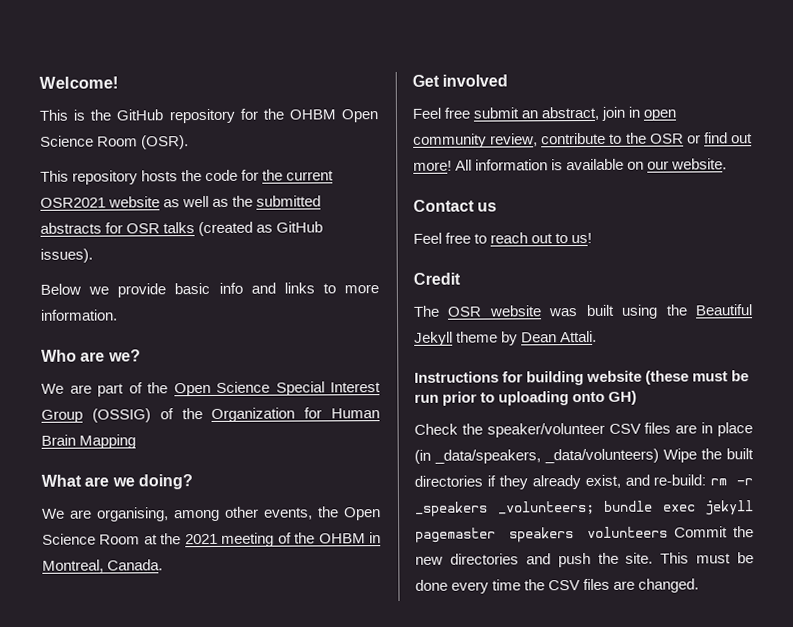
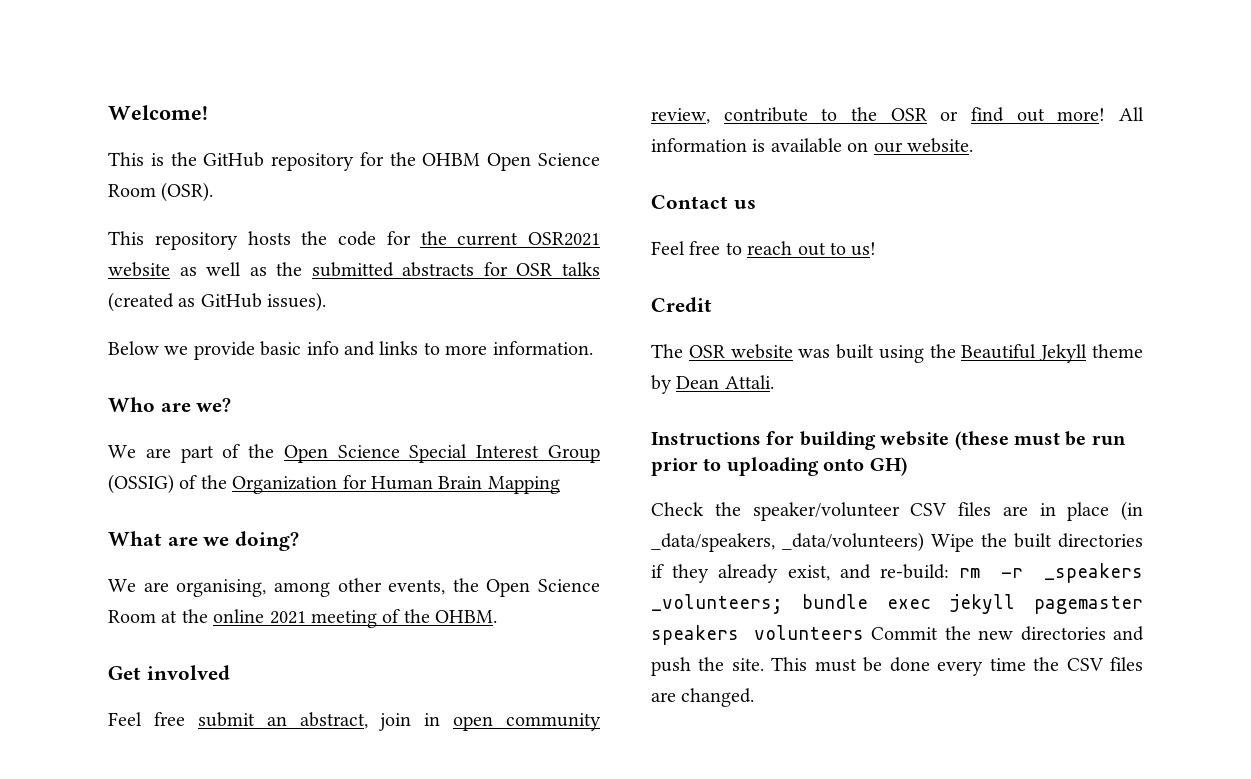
- We are organising, among other events, the Open Science Room at the 2021 meeting of the OHBM in Montreal, Canada.
+ We are organising, among other events, the Open Science Room at the online 2021 meeting of the OHBM.

